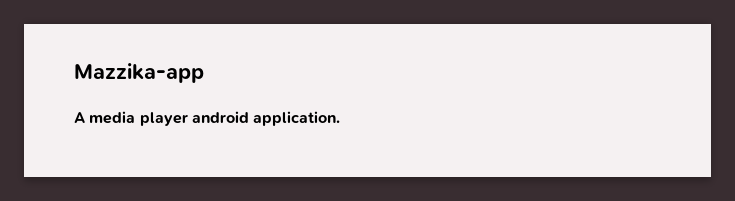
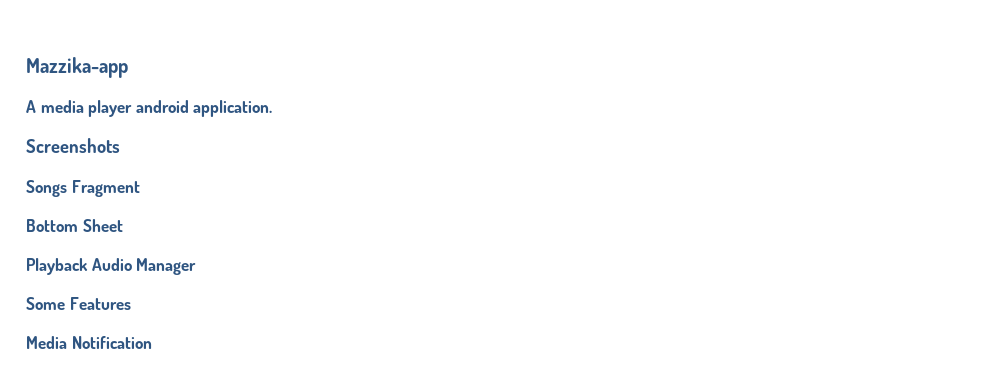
+ Screenshots
+ Songs Fragment
+ Bottom Sheet
+ Playback Audio Manager
+ Some Features
+ Media Notification

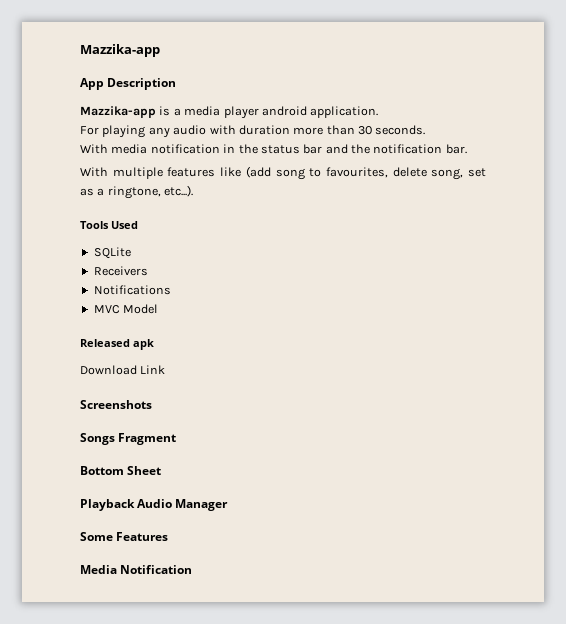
- A media player android application.
+ App Description
+ Mazzika-app is a media player android application.
+ For playing any audio with duration more than 30 seconds.
+ With media notification in the status bar and the notification bar.
+ With multiple features like (add song to favourites, delete song, set as a ringtone, etc...).
+ Tools Used
+ SQLite
+ Receivers
+ Notifications
+ MVC Model
+ Released apk
+ Download Link

